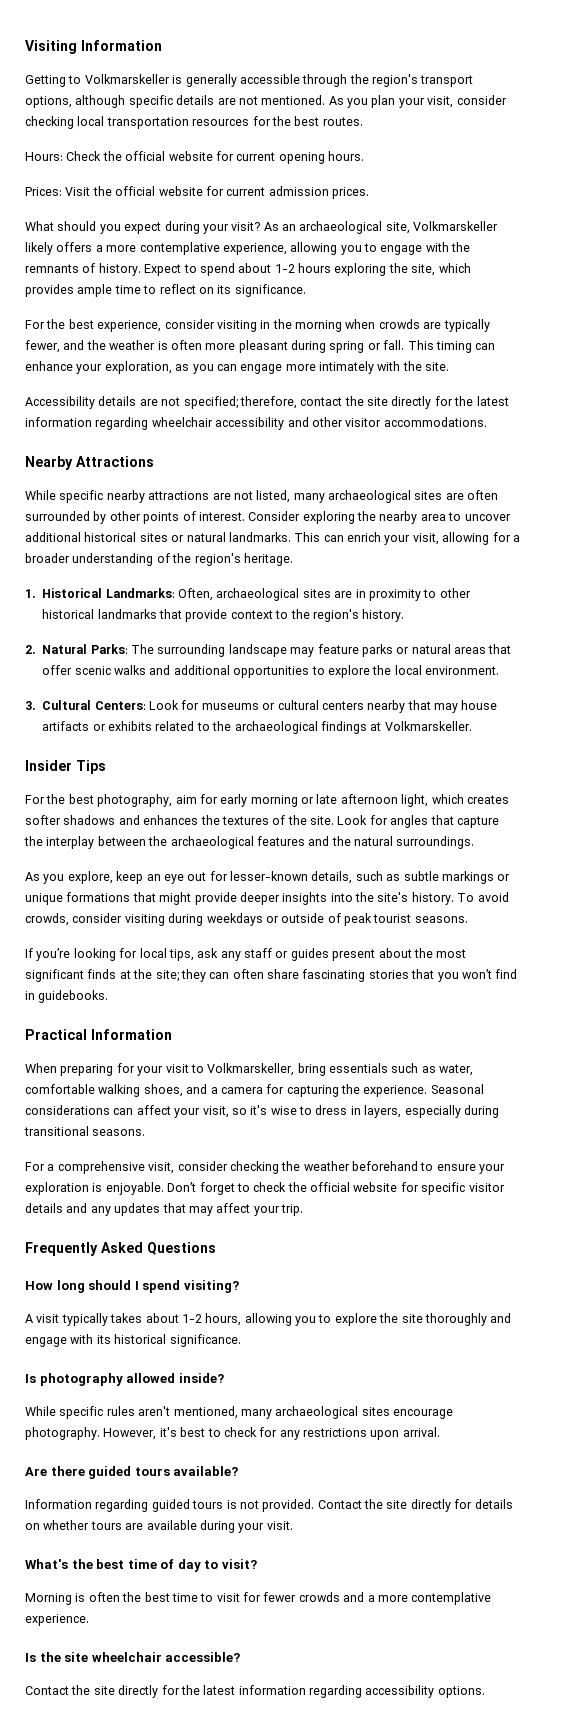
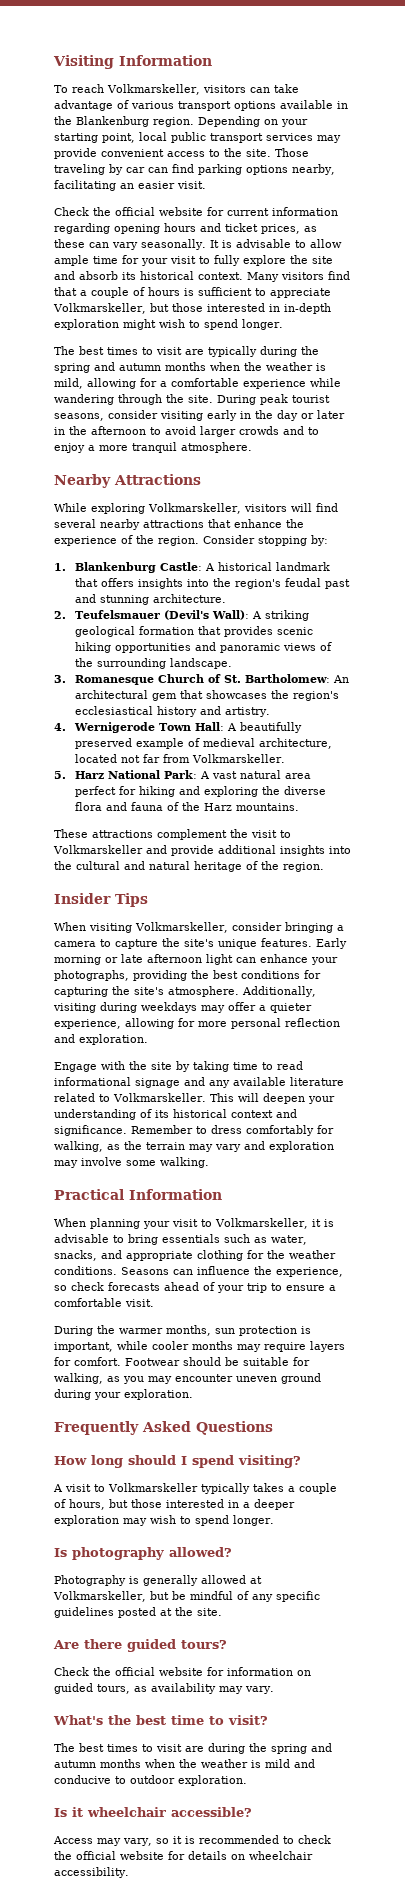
- Getting to Volkmarskeller is generally accessible through the region's transport options, although specific details are not mentioned. As you plan your visit, consider checking local transportation resources for the best routes.
- Hours: Check the official website for current opening hours.
- Prices: Visit the official website for current admission prices.
- What should you expect during your visit? As an archaeological site, Volkmarskeller likely offers a more contemplative experience, allowing you to engage with the remnants of history. Expect to spend about 1-2 hours exploring the site, which provides ample time to reflect on its significance.
- For the best experience, consider visiting in the morning when crowds are typically fewer, and the weather is often more pleasant during spring or fall. This timing can enhance your exploration, as you can engage more intimately with the site.
- Accessibility details are not specified; therefore, contact the site directly for the latest information regarding wheelchair accessibility and other visitor accommodations.
+ To reach Volkmarskeller, visitors can take advantage of various transport options available in the Blankenburg region. Depending on your starting point, local public transport services may provide convenient access to the site. Those traveling by car can find parking options nearby, facilitating an easier visit.
+ Check the official website for current information regarding opening hours and ticket prices, as these can vary seasonally. It is advisable to allow ample time for your visit to fully explore the site and absorb its historical context. Many visitors find that a couple of hours is sufficient to appreciate Volkmarskeller, but those interested in in-depth exploration might wish to spend longer.
+ The best times to visit are typically during the spring and autumn months when the weather is mild, allowing for a comfortable experience while wandering through the site. During peak tourist seasons, consider visiting early in the day or later in the afternoon to avoid larger crowds and to enjoy a more tranquil atmosphere.
  Nearby Attractions
- While specific nearby attractions are not listed, many archaeological sites are often surrounded by other points of interest. Consider exploring the nearby area to uncover additional historical sites or natural landmarks. This can enrich your visit, allowing for a broader understanding of the region's heritage.
- 1. Historical Landmarks: Often, archaeological sites are in proximity to other historical landmarks that provide context to the region's history.
- 2. Natural Parks: The surrounding landscape may feature parks or natural areas that offer scenic walks and additional opportunities to explore the local environment.
- 3. Cultural Centers: Look for museums or cultural centers nearby that may house artifacts or exhibits related to the archaeological findings at Volkmarskeller.
+ While exploring Volkmarskeller, visitors will find several nearby attractions that enhance the experience of the region. Consider stopping by:
+ 1. Blankenburg Castle: A historical landmark that offers insights into the region's feudal past and stunning architecture.
+ 2. Teufelsmauer (Devil's Wall): A striking geological formation that provides scenic hiking opportunities and panoramic views of the surrounding landscape.
+ 3. Romanesque Church of St. Bartholomew: An architectural gem that showcases the region's ecclesiastical history and artistry.
+ 4. Wernigerode Town Hall: A beautifully preserved example of medieval architecture, located not far from Volkmarskeller.
+ 5. Harz National Park: A vast natural area perfect for hiking and exploring the diverse flora and fauna of the Harz mountains.
+ These attractions complement the visit to Volkmarskeller and provide additional insights into the cultural and natural heritage of the region.
  Insider Tips
- For the best photography, aim for early morning or late afternoon light, which creates softer shadows and enhances the textures of the site. Look for angles that capture the interplay between the archaeological features and the natural surroundings.
- As you explore, keep an eye out for lesser-known details, such as subtle markings or unique formations that might provide deeper insights into the site's history. To avoid crowds, consider visiting during weekdays or outside of peak tourist seasons.
- If you’re looking for local tips, ask any staff or guides present about the most significant finds at the site; they can often share fascinating stories that you won’t find in guidebooks.
+ When visiting Volkmarskeller, consider bringing a camera to capture the site's unique features. Early morning or late afternoon light can enhance your photographs, providing the best conditions for capturing the site's atmosphere. Additionally, visiting during weekdays may offer a quieter experience, allowing for more personal reflection and exploration.
+ Engage with the site by taking time to read informational signage and any available literature related to Volkmarskeller. This will deepen your understanding of its historical context and significance. Remember to dress comfortably for walking, as the terrain may vary and exploration may involve some walking.
- When preparing for your visit to Volkmarskeller, bring essentials such as water, comfortable walking shoes, and a camera for capturing the experience. Seasonal considerations can affect your visit, so it's wise to dress in layers, especially during transitional seasons.
- For a comprehensive visit, consider checking the weather beforehand to ensure your exploration is enjoyable. Don’t forget to check the official website for specific visitor details and any updates that may affect your trip.
+ When planning your visit to Volkmarskeller, it is advisable to bring essentials such as water, snacks, and appropriate clothing for the weather conditions. Seasons can influence the experience, so check forecasts ahead of your trip to ensure a comfortable visit.
+ During the warmer months, sun protection is important, while cooler months may require layers for comfort. Footwear should be suitable for walking, as you may encounter uneven ground during your exploration.
- A visit typically takes about 1-2 hours, allowing you to explore the site thoroughly and engage with its historical significance.
- Is photography allowed inside?
- While specific rules aren't mentioned, many archaeological sites encourage photography. However, it's best to check for any restrictions upon arrival.
- Are there guided tours available?
- Information regarding guided tours is not provided. Contact the site directly for details on whether tours are available during your visit.
+ A visit to Volkmarskeller typically takes a couple of hours, but those interested in a deeper exploration may wish to spend longer.
+ Is photography allowed?
+ Photography is generally allowed at Volkmarskeller, but be mindful of any specific guidelines posted at the site.
+ Are there guided tours?
+ Check the official website for information on guided tours, as availability may vary.
- What's the best time of day to visit?
+ What's the best time to visit?
- Morning is often the best time to visit for fewer crowds and a more contemplative experience.
- Is the site wheelchair accessible?
+ The best times to visit are during the spring and autumn months when the weather is mild and conducive to outdoor exploration.
+ Is it wheelchair accessible?
- Contact the site directly for the latest information regarding accessibility options.
+ Access may vary, so it is recommended to check the official website for details on wheelchair accessibility.

